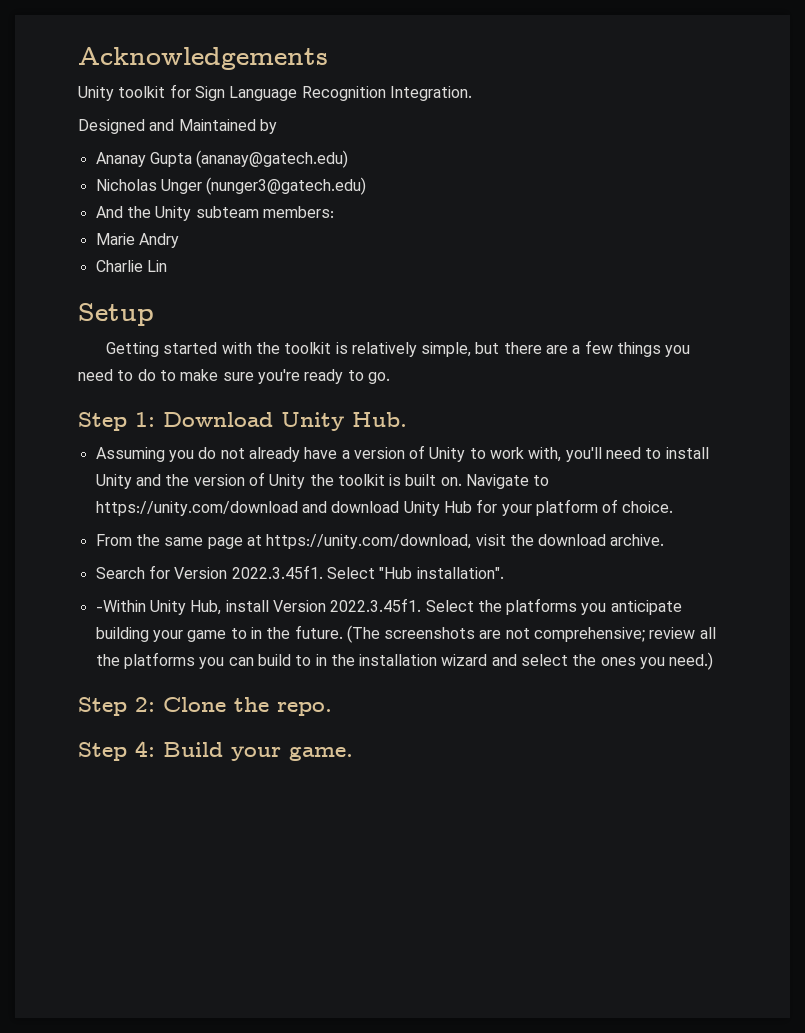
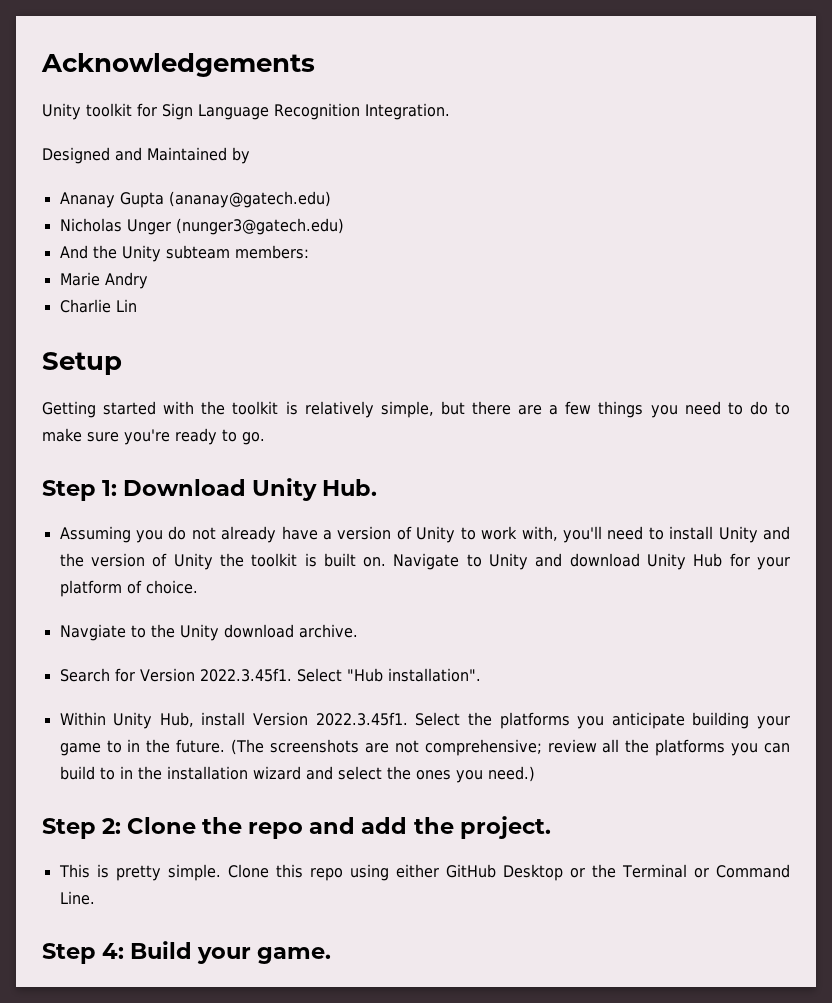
- Navigate to https://unity.com/download and download Unity Hub for your platform of choice.
+ Navigate to Unity and download Unity Hub for your platform of choice.
- From the same page at https://unity.com/download, visit the download archive.
+ Navgiate to the Unity download archive.
- -Within Unity Hub, install Version 2022.3.45f1. Select the platforms you anticipate building your game to in the future.
+ Within Unity Hub, install Version 2022.3.45f1. Select the platforms you anticipate building your game to in the future.
- Step 2: Clone the repo.
+ Step 2: Clone the repo and add the project.
+ This is pretty simple. Clone this repo using either GitHub Desktop or the Terminal or Command Line.

